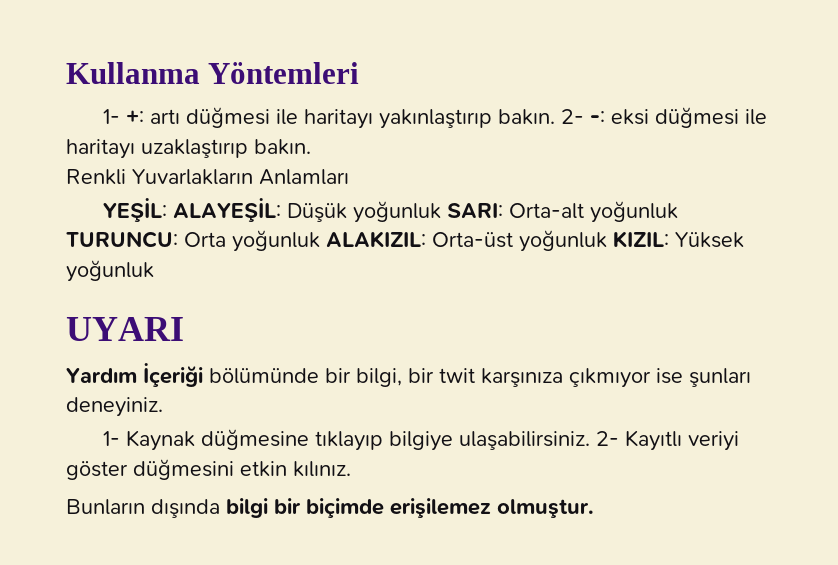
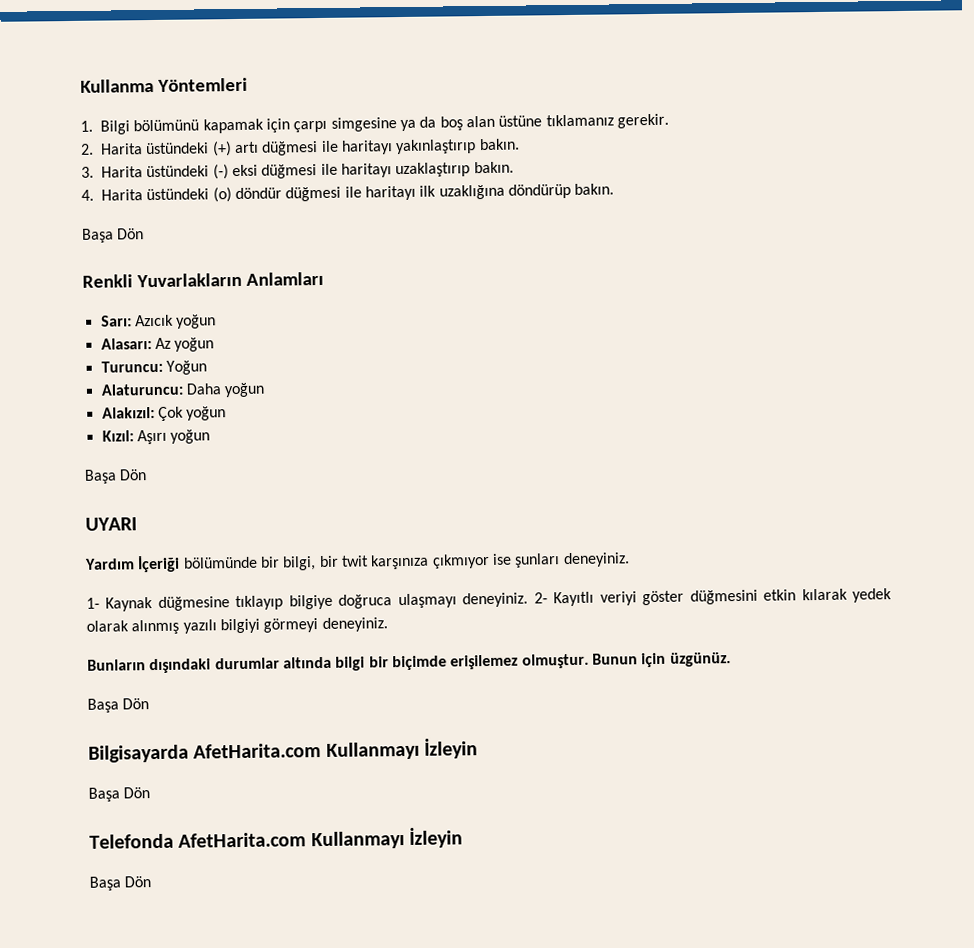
- 1- +: artı düğmesi ile haritayı yakınlaştırıp bakın. 2- -: eksi düğmesi ile haritayı uzaklaştırıp bakın.
+ 1. Bilgi bölümünü kapamak için çarpı simgesine ya da boş alan üstüne tıklamanız gerekir.
+ 2. Harita üstündeki (+) artı düğmesi ile haritayı yakınlaştırıp bakın.
+ 3. Harita üstündeki (-) eksi düğmesi ile haritayı uzaklaştırıp bakın.
+ 4. Harita üstündeki (o) döndür düğmesi ile haritayı ilk uzaklığına döndürüp bakın.
+ Başa Dön
  Renkli Yuvarlakların Anlamları
- YEŞİL: ALAYEŞİL: Düşük yoğunluk SARI: Orta-alt yoğunluk TURUNCU: Orta yoğunluk ALAKIZIL: Orta-üst yoğunluk KIZIL: Yüksek yoğunluk
+ Sarı: Azıcık yoğun
+ Alasarı: Az yoğun
+ Turuncu: Yoğun
+ Alaturuncu: Daha yoğun
+ Alakızıl: Çok yoğun
+ Kızıl: Aşırı yoğun
+ Başa Dön
- 1- Kaynak düğmesine tıklayıp bilgiye ulaşabilirsiniz.
+ 1- Kaynak düğmesine tıklayıp bilgiye doğruca ulaşmayı deneyiniz.
- 2- Kayıtlı veriyi göster düğmesini etkin kılınız.
- Bunların dışında bilgi bir biçimde erişilemez olmuştur.
+ 2- Kayıtlı veriyi göster düğmesini etkin kılarak yedek olarak alınmış yazılı bilgiyi görmeyi deneyiniz.
+ Bunların dışındaki durumlar altında bilgi bir biçimde erişilemez olmuştur.
+ Bunun için üzgünüz.
+ Başa Dön
+ Bilgisayarda AfetHarita.com Kullanmayı İzleyin
+ Başa Dön
+ Telefonda AfetHarita.com Kullanmayı İzleyin
+ Başa Dön

